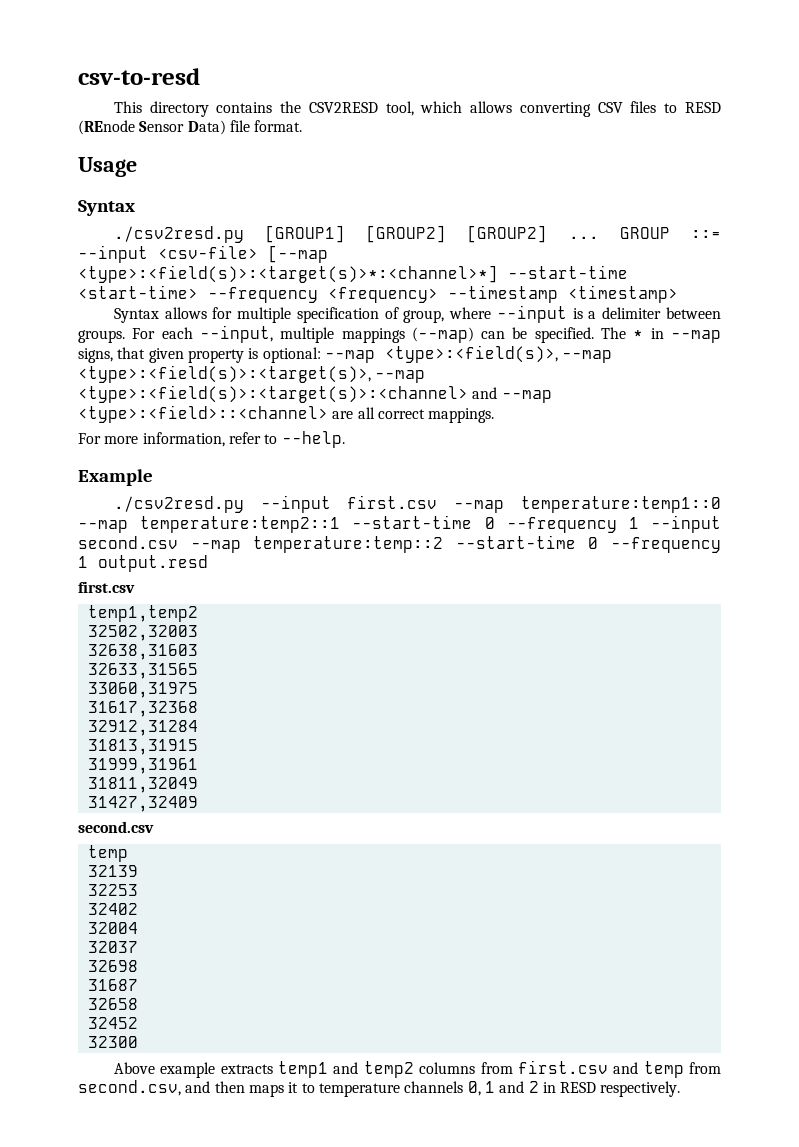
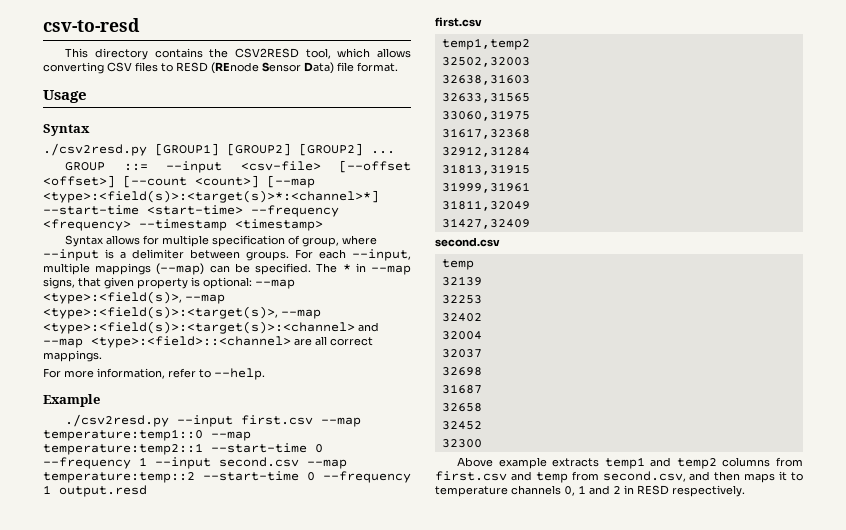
- ./csv2resd.py [GROUP1] [GROUP2] [GROUP2] ... GROUP ::= --input <csv-file> [--map <type>:<field(s)>:<target(s)>*:<channel>*] --start-time <start-time> --frequency <frequency> --timestamp <timestamp>
+ ./csv2resd.py [GROUP1] [GROUP2] [GROUP2] ...
+ GROUP ::= --input <csv-file> [--offset <offset>] [--count <count>] [--map <type>:<field(s)>:<target(s)>*:<channel>*] --start-time <start-time> --frequency <frequency> --timestamp <timestamp>

